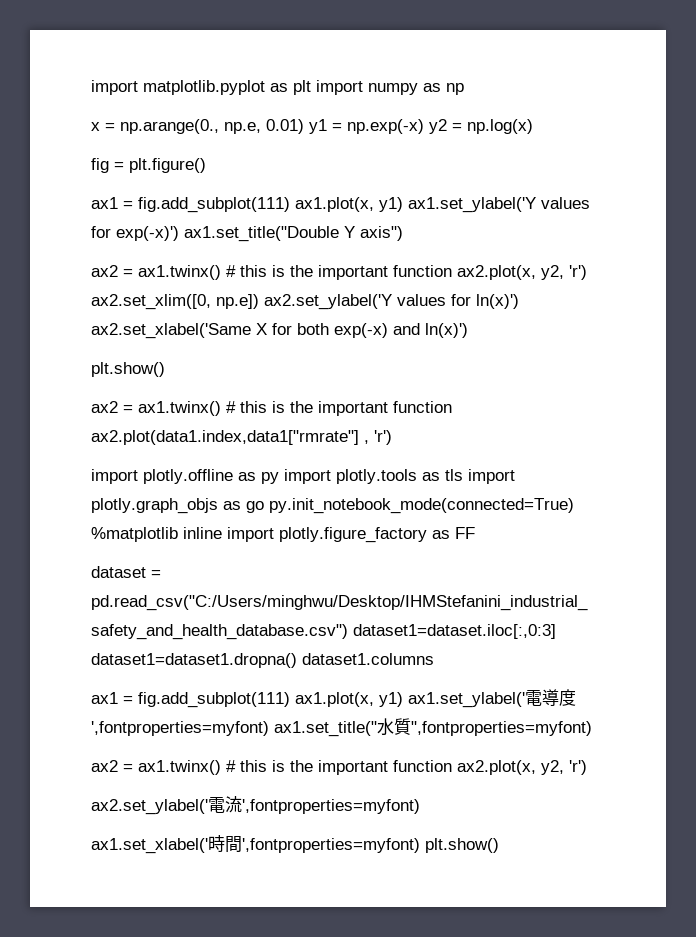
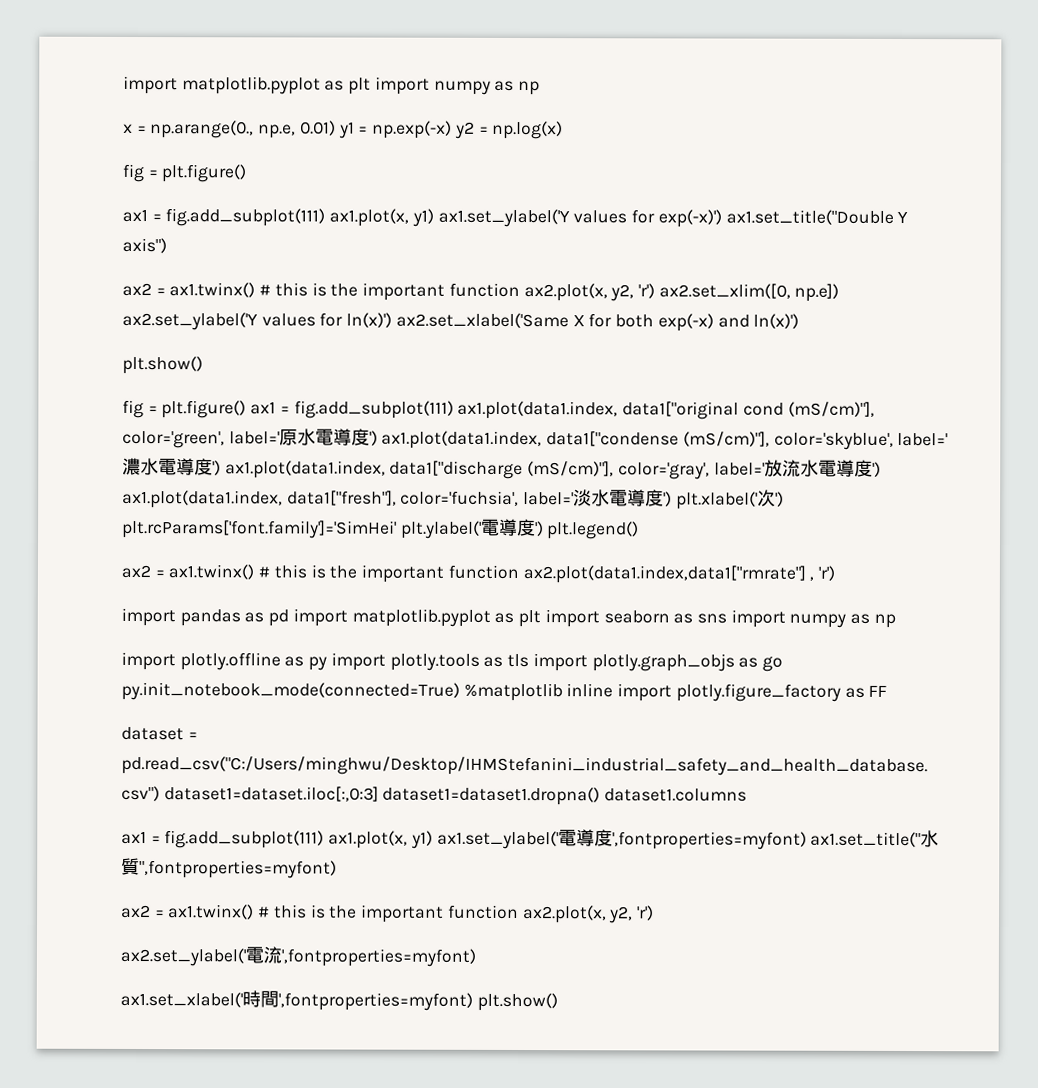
+ fig = plt.figure() ax1 = fig.add_subplot(111) ax1.plot(data1.index, data1["original cond (mS/cm)"], color='green', label='原水電導度') ax1.plot(data1.index, data1["condense (mS/cm)"], color='skyblue', label='濃水電導度') ax1.plot(data1.index, data1["discharge (mS/cm)"], color='gray', label='放流水電導度') ax1.plot(data1.index, data1["fresh"], color='fuchsia', label='淡水電導度') plt.xlabel('次') plt.rcParams['font.family']='SimHei' plt.ylabel('電導度') plt.legend()
+ import pandas as pd import matplotlib.pyplot as plt import seaborn as sns import numpy as np

